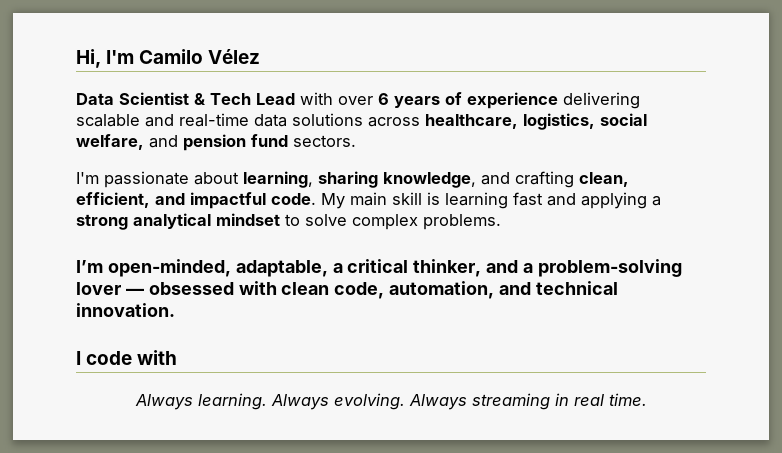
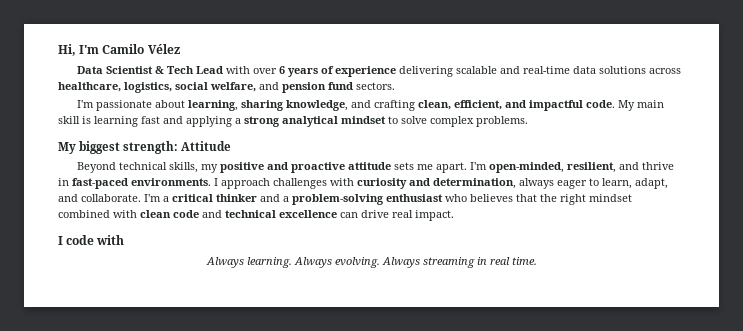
- I’m open-minded, adaptable, a critical thinker, and a problem-solving lover — obsessed with clean code, automation, and technical innovation.
+ My biggest strength: Attitude
+ Beyond technical skills, my positive and proactive attitude sets me apart. I'm open-minded, resilient, and thrive in fast-paced environments. I approach challenges with curiosity and determination, always eager to learn, adapt, and collaborate. I'm a critical thinker and a problem-solving enthusiast who believes that the right mindset combined with clean code and technical excellence can drive real impact.

